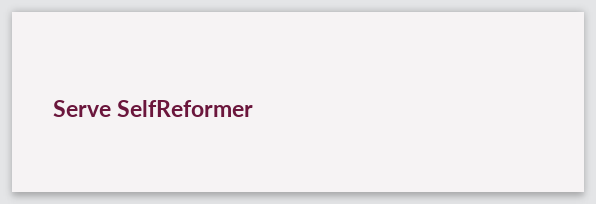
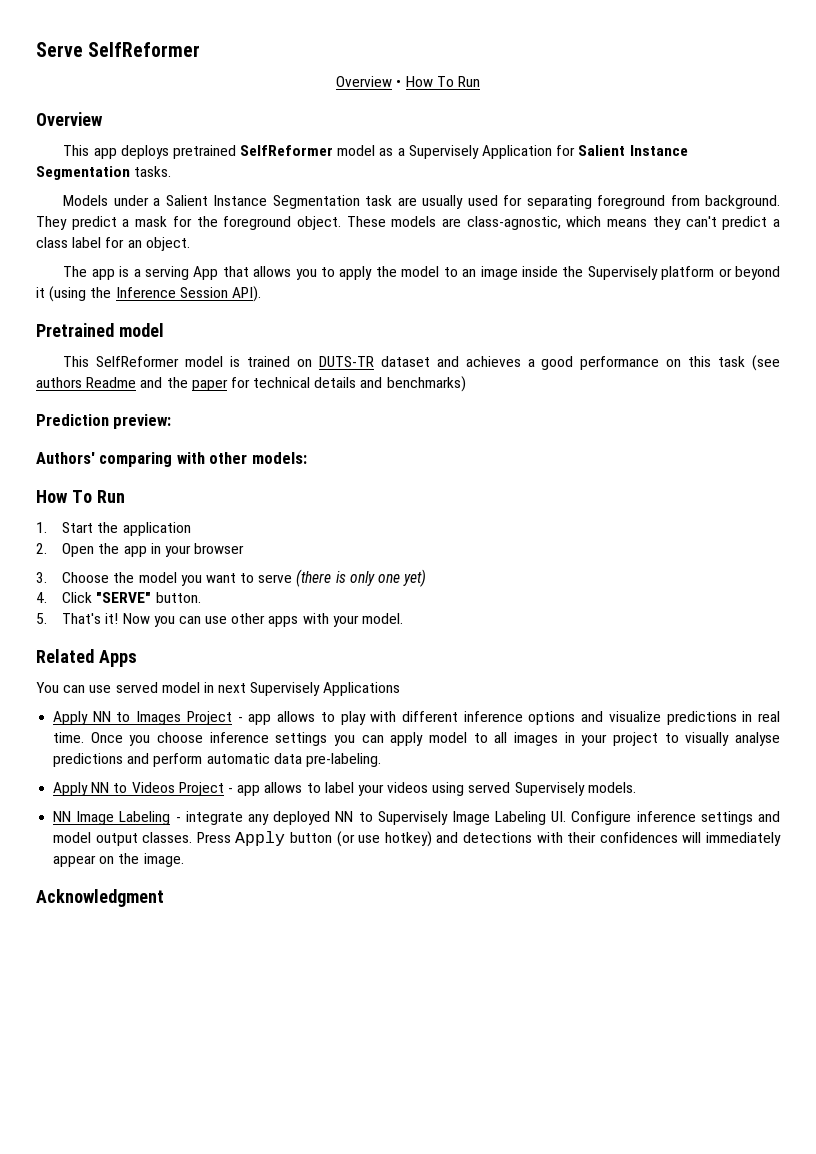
+ Overview • How To Run
+ Overview
+ This app deploys pretrained SelfReformer model as a Supervisely Application for Salient Instance Segmentation tasks.
+ Models under a Salient Instance Segmentation task are usually used for separating foreground from background. They predict a mask for the foreground object. These models are class-agnostic, which means they can't predict a class label for an object.
+ The app is a serving App that allows you to apply the model to an image inside the Supervisely platform or beyond it (using the Inference Session API).
+ Pretrained model
+ This SelfReformer model is trained on DUTS-TR dataset and achieves a good performance on this task (see authors Readme and the paper for technical details and benchmarks)
+ Prediction preview:
+ Authors' comparing with other models:
+ How To Run
+ 1. Start the application
+ 2. Open the app in your browser
+ 3. Choose the model you want to serve (there is only one yet)
+ 4. Click "SERVE" button.
+ 5. That's it! Now you can use other apps with your model.
+ Related Apps
+ You can use served model in next Supervisely Applications
+ Apply NN to Images Project - app allows to play with different inference options and visualize predictions in real time. Once you choose inference settings you can apply model to all images in your project to visually analyse predictions and perform automatic data pre-labeling.
+ Apply NN to Videos Project - app allows to label your videos using served Supervisely models.
+ NN Image Labeling - integrate any deployed NN to Supervisely Image Labeling UI. Configure inference settings and model output classes. Press Apply button (or use hotkey) and detections with their confidences will immediately appear on the image.
+ Acknowledgment

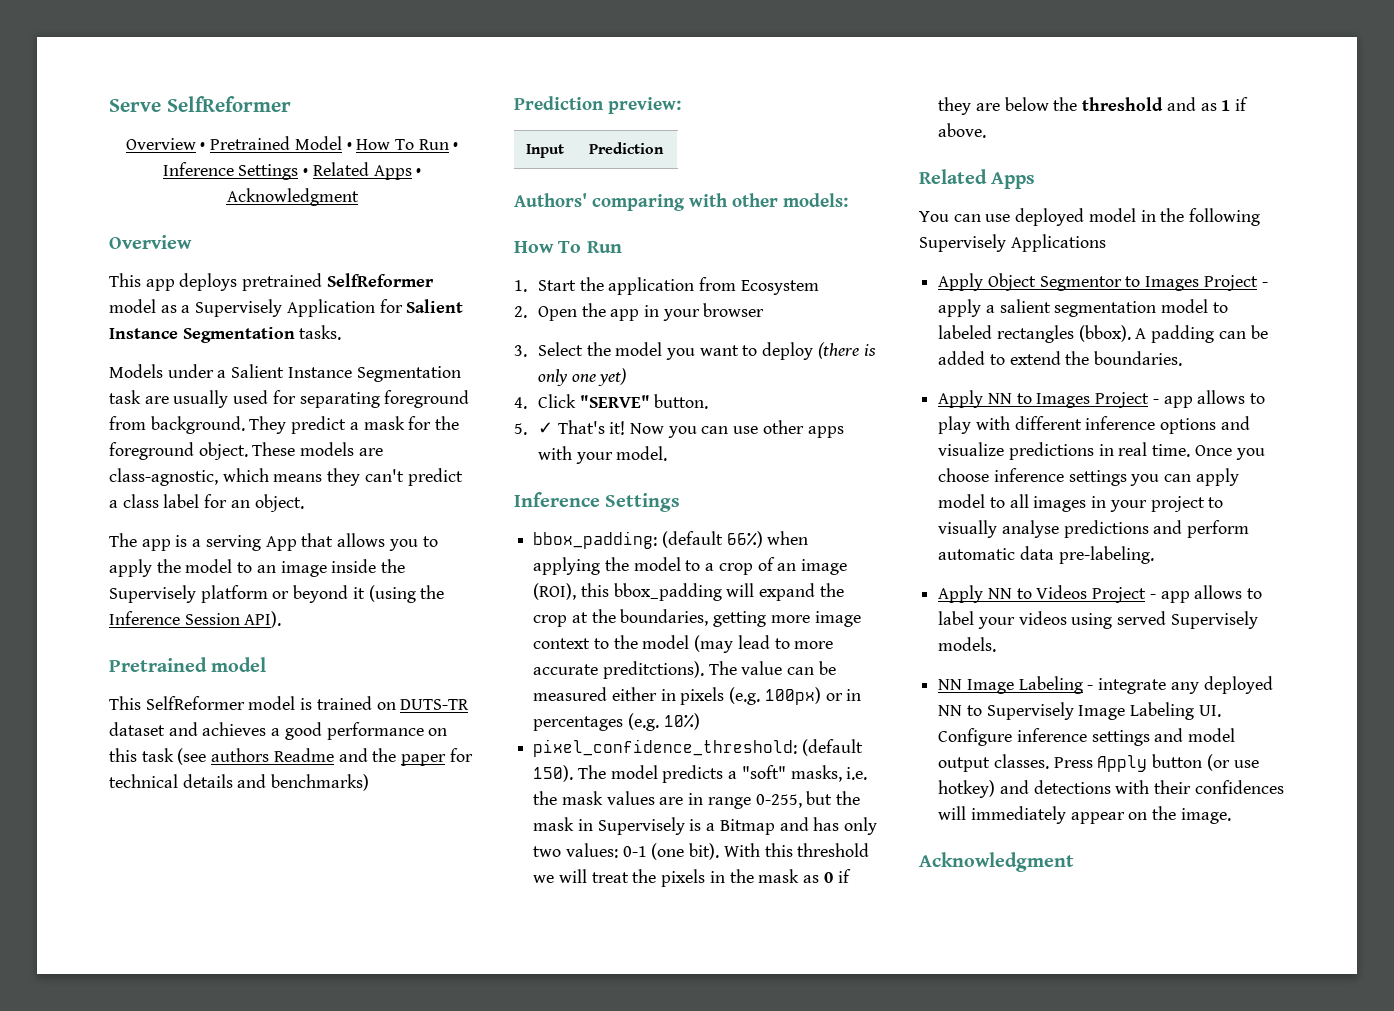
- Overview • How To Run
+ Overview • Pretrained Model • How To Run • Inference Settings • Related Apps • Acknowledgment
+ Input | Prediction
- 1. Start the application
+ 1. Start the application from Ecosystem
- 3. Choose the model you want to serve (there is only one yet)
+ 3. Select the model you want to deploy (there is only one yet)
- 5. That's it!
+ 5. ✓ That's it!
  Now you can use other apps with your model.
+ Inference Settings
+ bbox_padding: (default 66%) when applying the model to a crop of an image (ROI), this bbox_padding will expand the crop at the boundaries, getting more image context to the model (may lead to more accurate preditctions). The value can be measured either in pixels (e.g. 100px) or in percentages (e.g. 10%)
+ pixel_confidence_threshold: (default 150). The model predicts a "soft" masks, i.e. the mask values are in range 0-255, but the mask in Supervisely is a Bitmap and has only two values: 0-1 (one bit). With this threshold we will treat the pixels in the mask as 0 if they are below the threshold and as 1 if above.
- You can use served model in next Supervisely Applications
+ You can use deployed model in the following Supervisely Applications
+ Apply Object Segmentor to Images Project - apply a salient segmentation model to labeled rectangles (bbox). A padding can be added to extend the boundaries.

